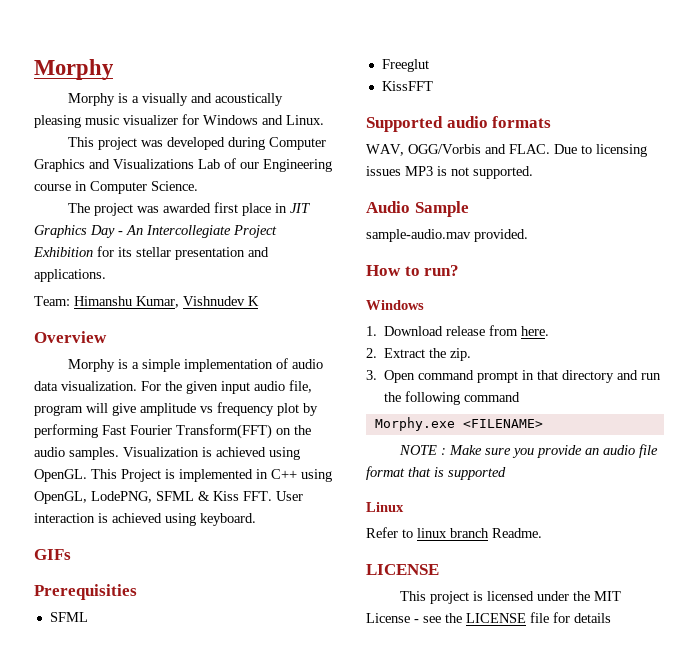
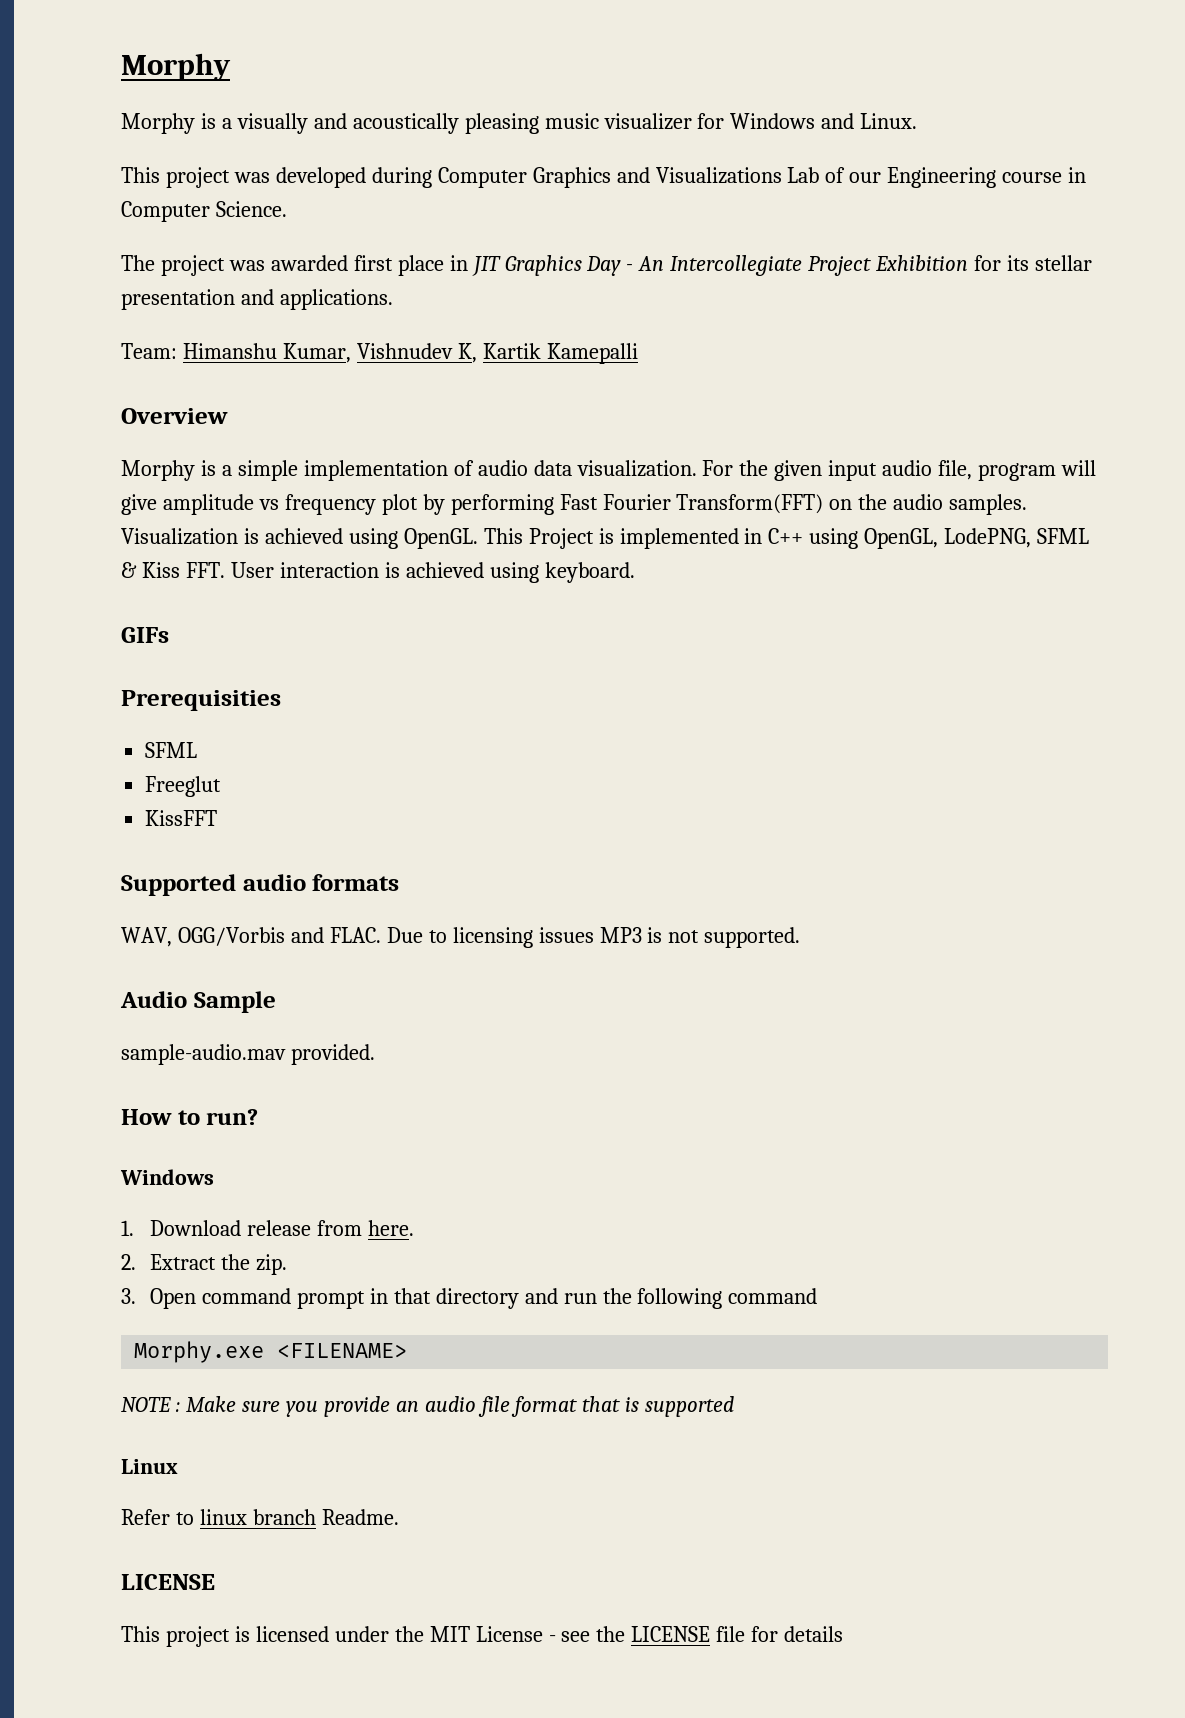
- Team: Himanshu Kumar, Vishnudev K
+ Team: Himanshu Kumar, Vishnudev K, Kartik Kamepalli

